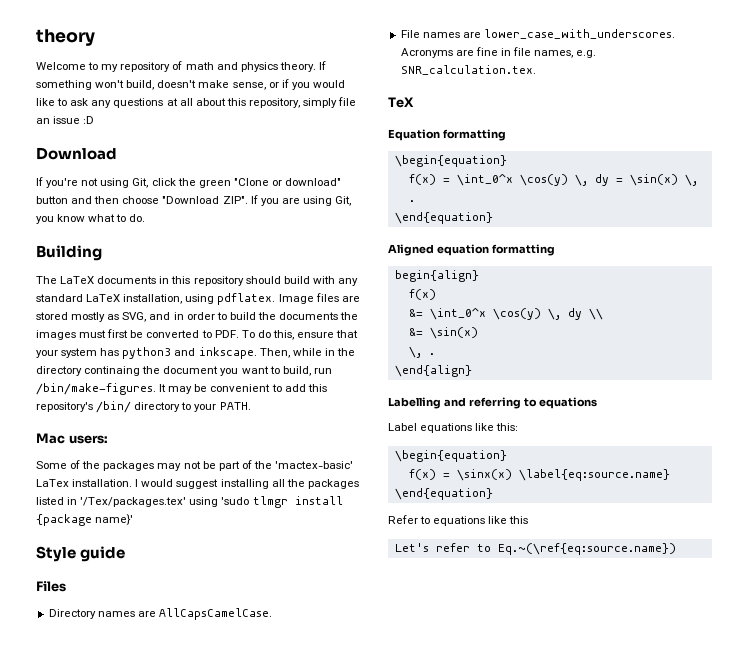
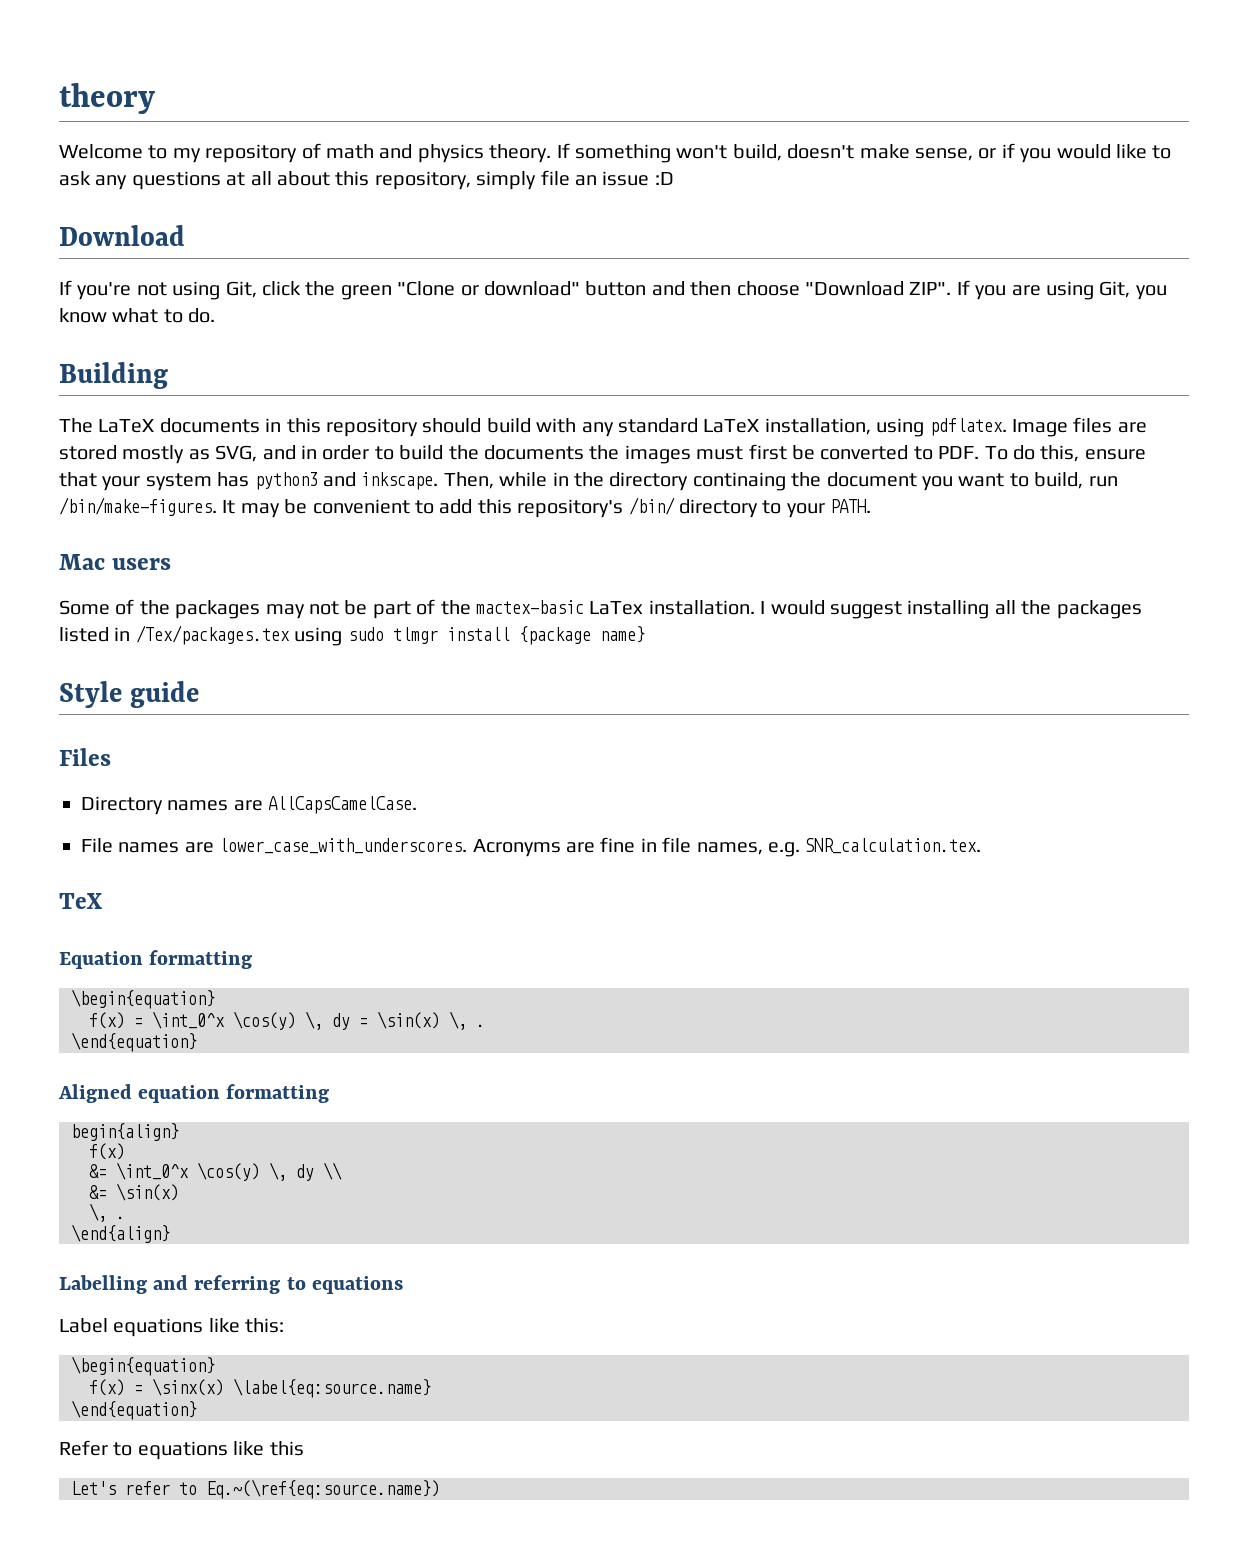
- Mac users:
+ Mac users
- Some of the packages may not be part of the 'mactex-basic' LaTex installation.
+ Some of the packages may not be part of the mactex-basic LaTex installation.
- I would suggest installing all the packages listed in '/Tex/packages.tex' using 'sudo tlmgr install {package name}'
+ I would suggest installing all the packages listed in /Tex/packages.tex using sudo tlmgr install {package name}

